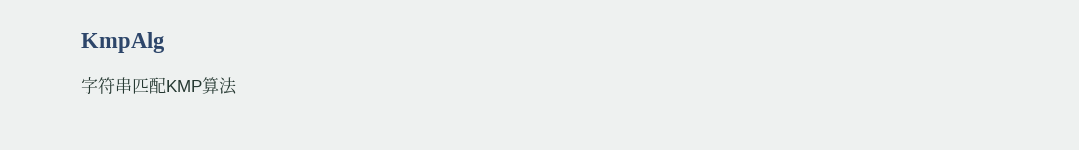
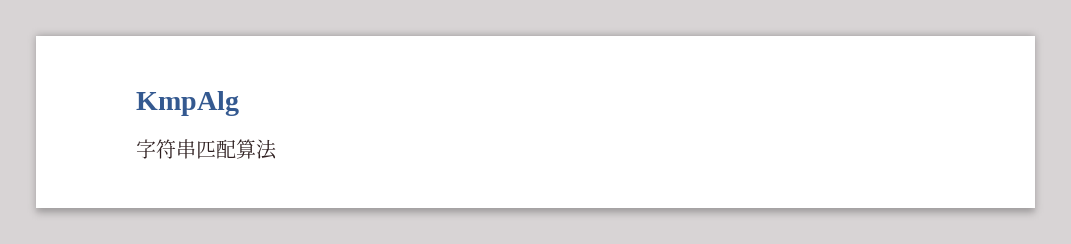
- 字符串匹配KMP算法
+ 字符串匹配算法

